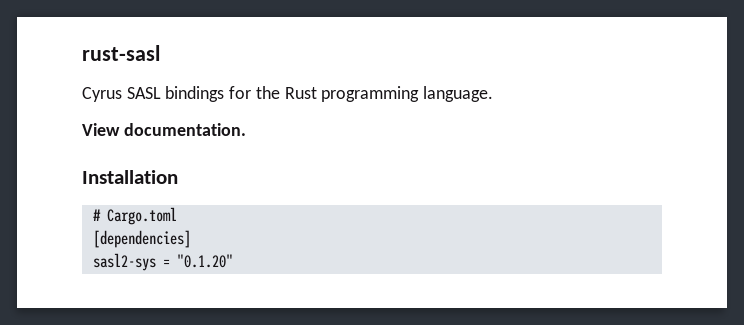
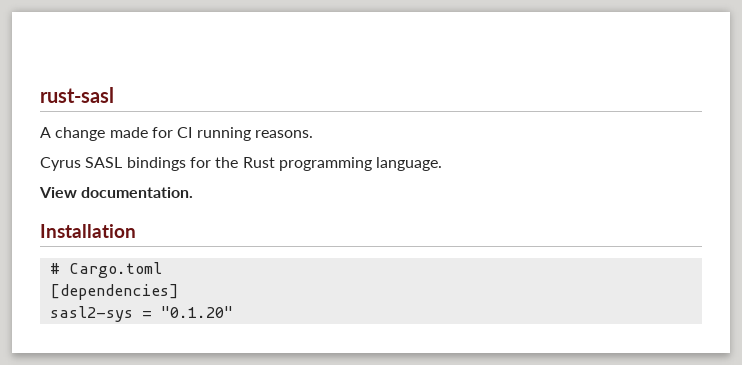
+ A change made for CI running reasons.

